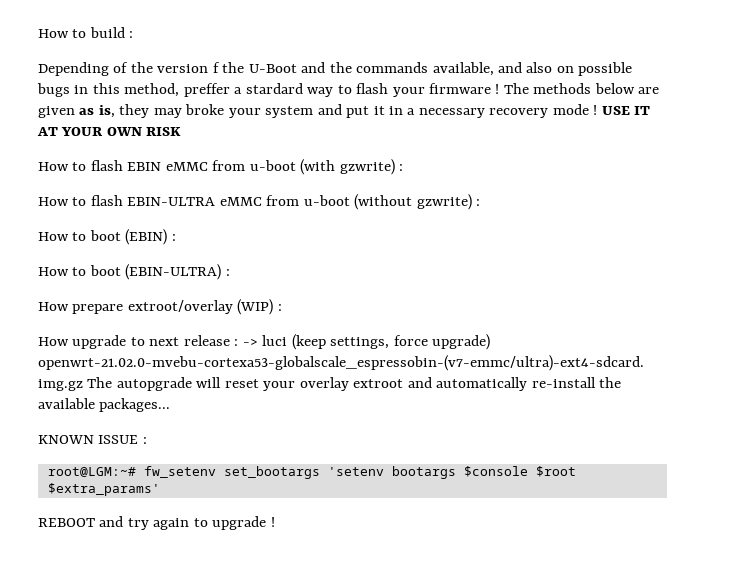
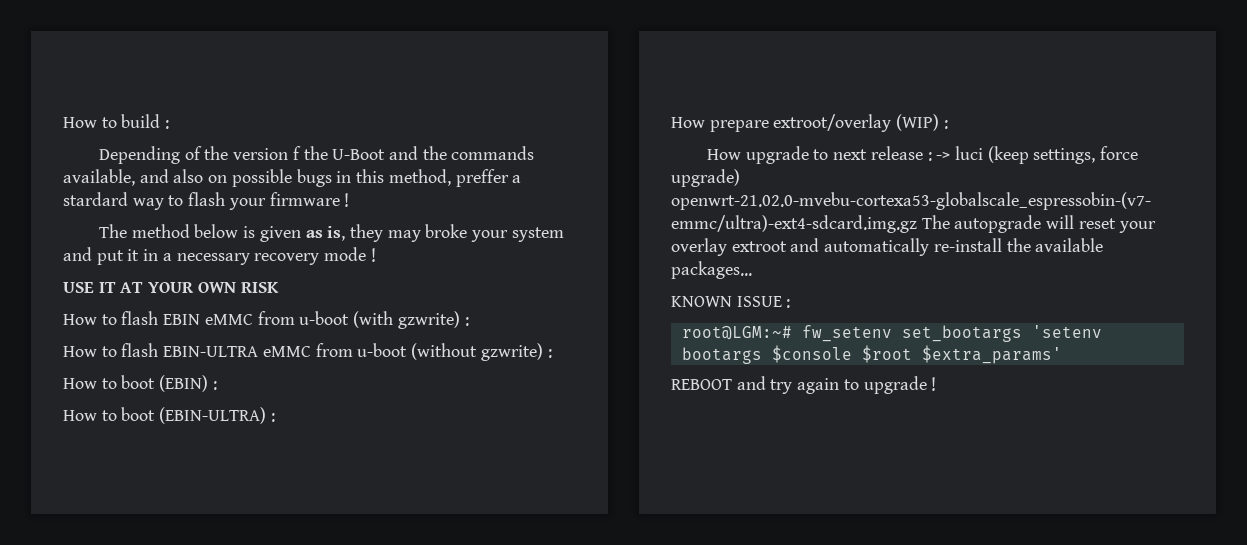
- Depending of the version f the U-Boot and the commands available, and also on possible bugs in this method, preffer a stardard way to flash your firmware ! The methods below are given as is, they may broke your system and put it in a necessary recovery mode ! USE IT AT YOUR OWN RISK
+ Depending of the version f the U-Boot and the commands available, and also on possible bugs in this method, preffer a stardard way to flash your firmware !
+ The method below is given as is, they may broke your system and put it in a necessary recovery mode !
+ USE IT AT YOUR OWN RISK

